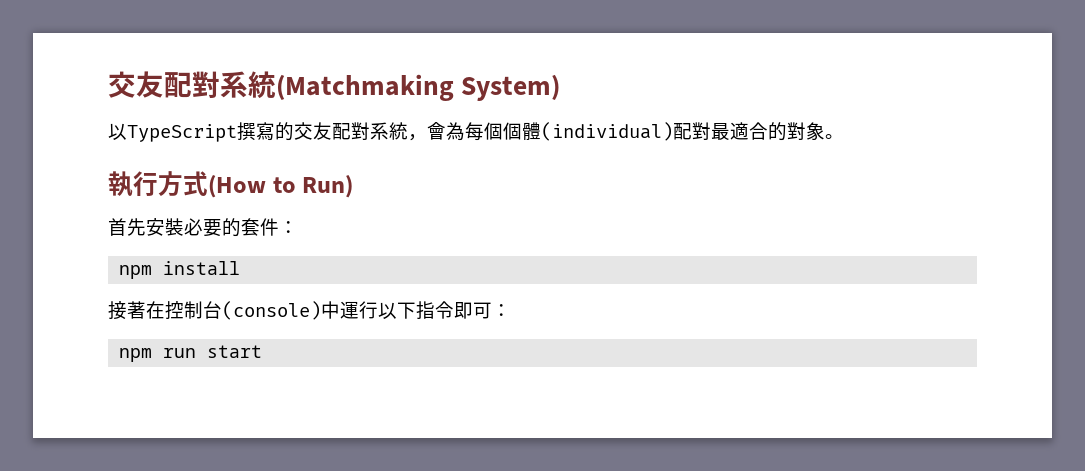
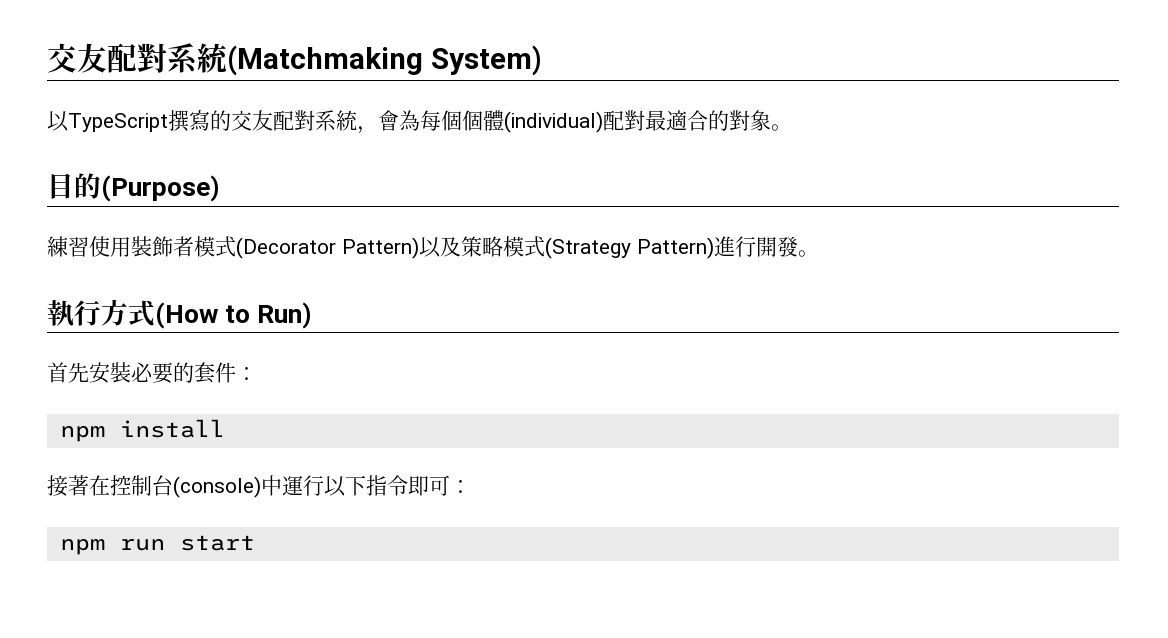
+ 目的(Purpose)
+ 練習使用裝飾者模式(Decorator Pattern)以及策略模式(Strategy Pattern)進行開發。

